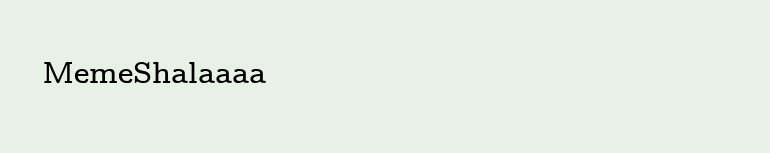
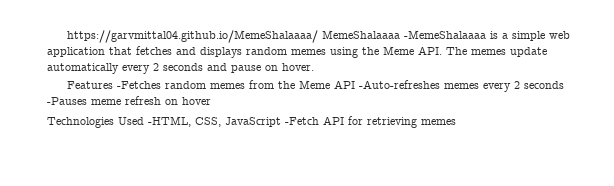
- MemeShalaaaa
+ https://garvmittal04.github.io/MemeShalaaaa/ MemeShalaaaa -MemeShalaaaa is a simple web application that fetches and displays random memes using the Meme API. The memes update automatically every 2 seconds and pause on hover.
+ Features -Fetches random memes from the Meme API -Auto-refreshes memes every 2 seconds -Pauses meme refresh on hover
+ Technologies Used -HTML, CSS, JavaScript -Fetch API for retrieving memes

